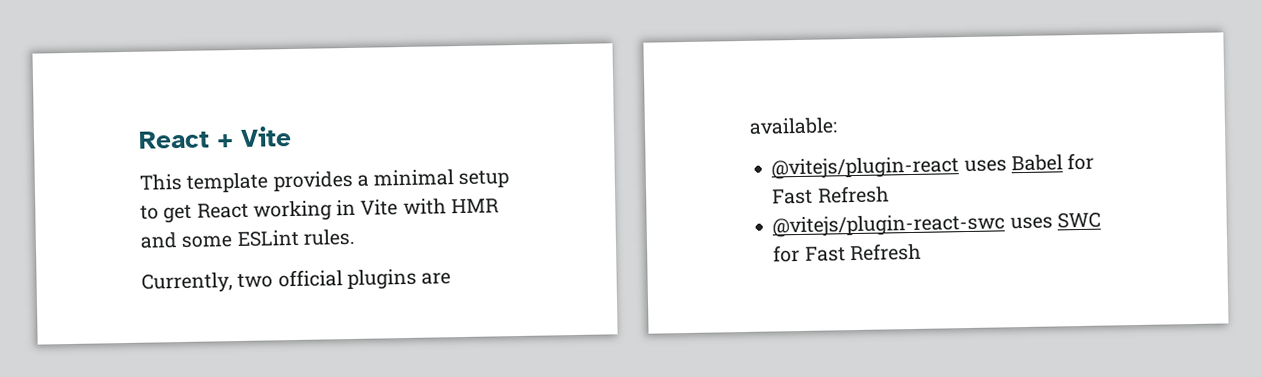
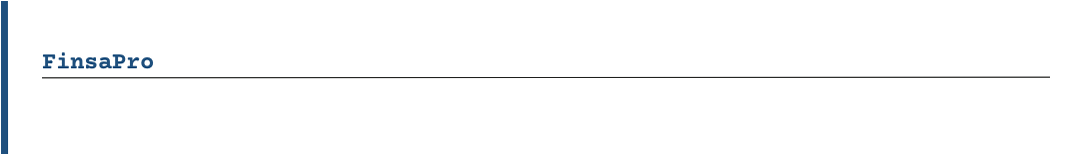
- React + Vite
- This template provides a minimal setup to get React working in Vite with HMR and some ESLint rules.
- Currently, two official plugins are available:
- @vitejs/plugin-react uses Babel for Fast Refresh
- @vitejs/plugin-react-swc uses SWC for Fast Refresh
+ FinsaPro

